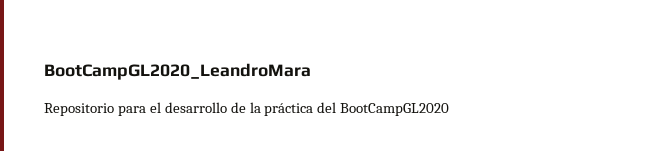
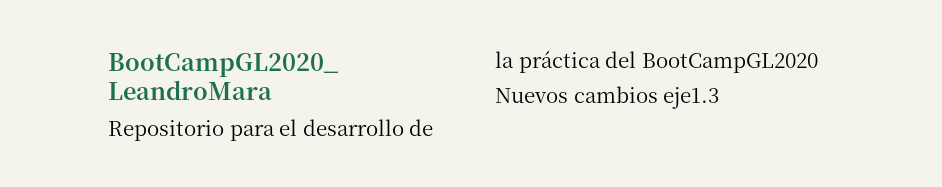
+ Nuevos cambios eje1.3

